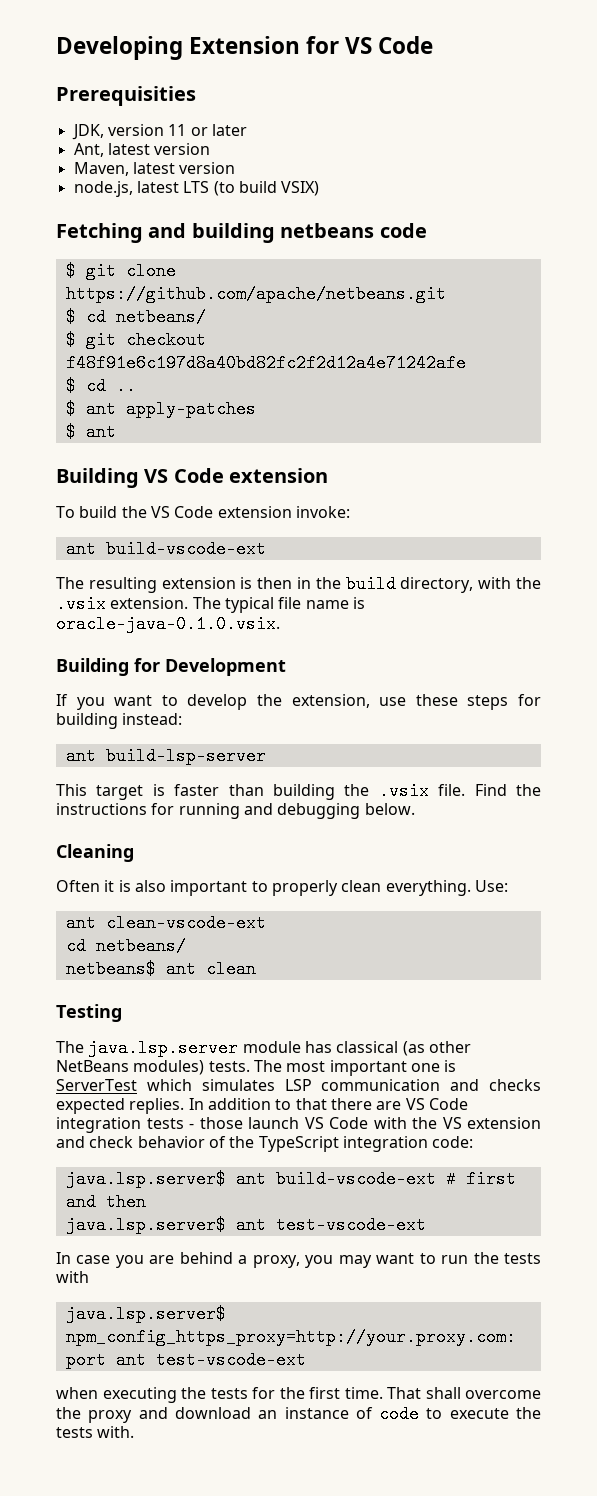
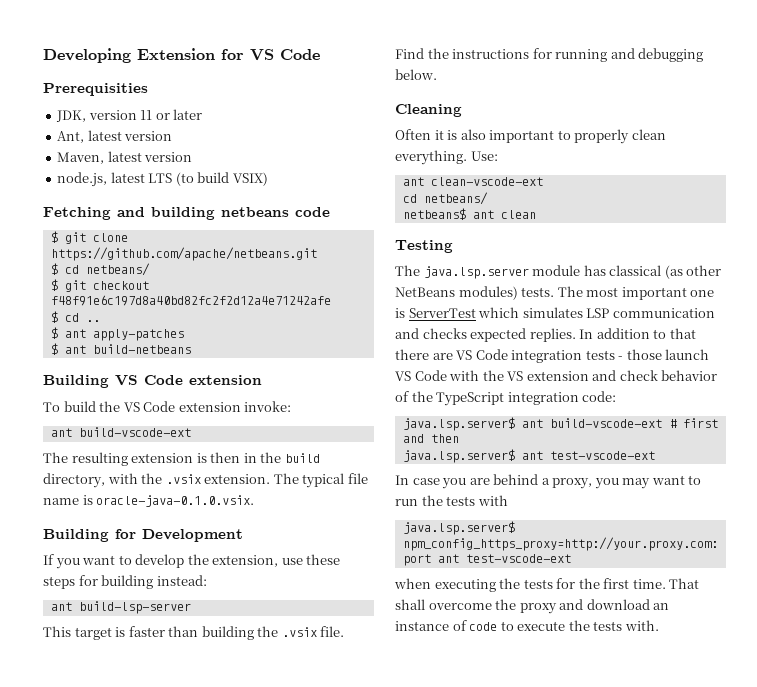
  $ ant apply-patches
- $ ant
+ $ ant build-netbeans

